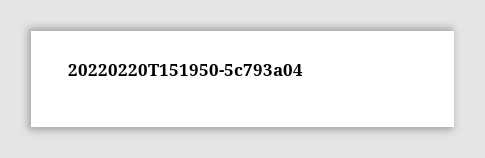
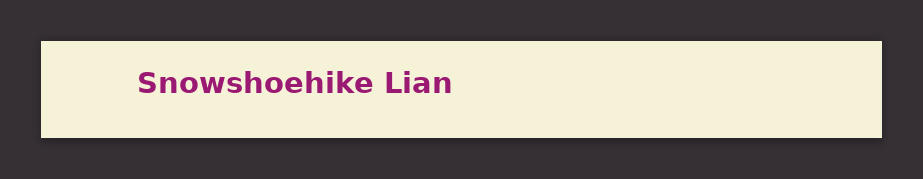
- 20220220T151950-5c793a04
+ Snowshoehike Lian

